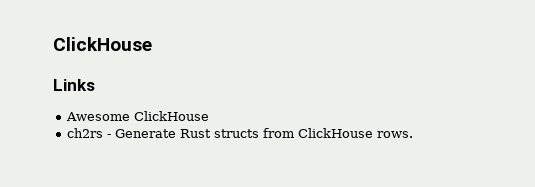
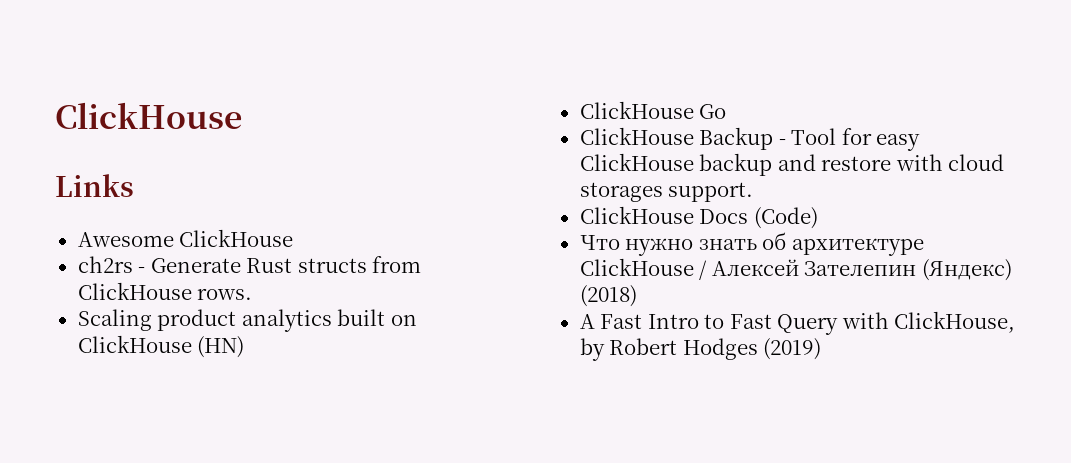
+ Scaling product analytics built on ClickHouse (HN)
+ ClickHouse Go
+ ClickHouse Backup - Tool for easy ClickHouse backup and restore with cloud storages support.
+ ClickHouse Docs (Code)
+ Что нужно знать об архитектуре ClickHouse / Алексей Зателепин (Яндекс) (2018)
+ A Fast Intro to Fast Query with ClickHouse, by Robert Hodges (2019)

